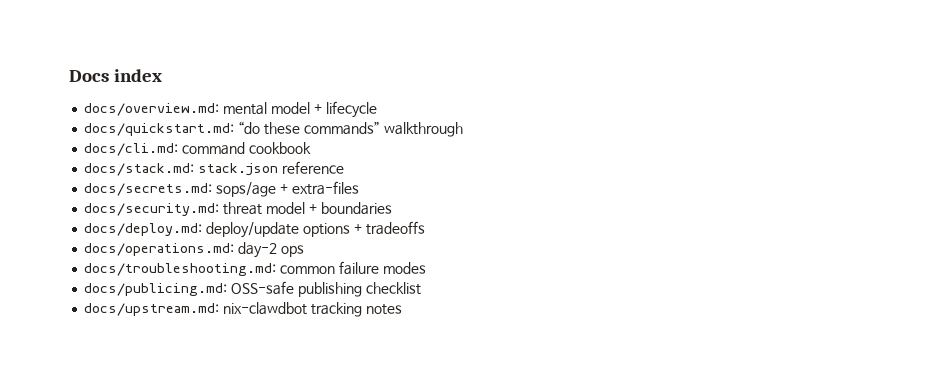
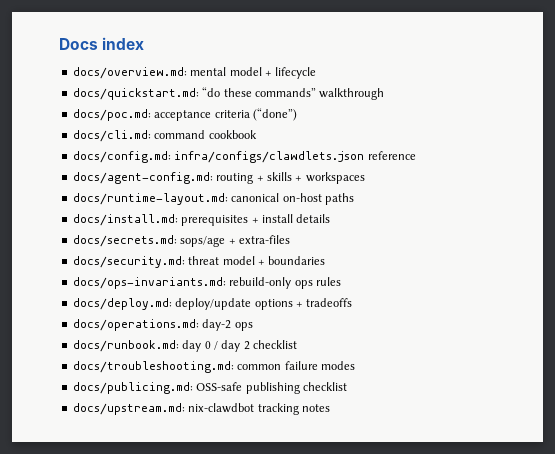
+ docs/poc.md: acceptance criteria (“done”)
- docs/stack.md: stack.json reference
+ docs/config.md: infra/configs/clawdlets.json reference
+ docs/agent-config.md: routing + skills + workspaces
+ docs/runtime-layout.md: canonical on-host paths
+ docs/install.md: prerequisites + install details
+ docs/ops-invariants.md: rebuild-only ops rules
+ docs/runbook.md: day 0 / day 2 checklist

